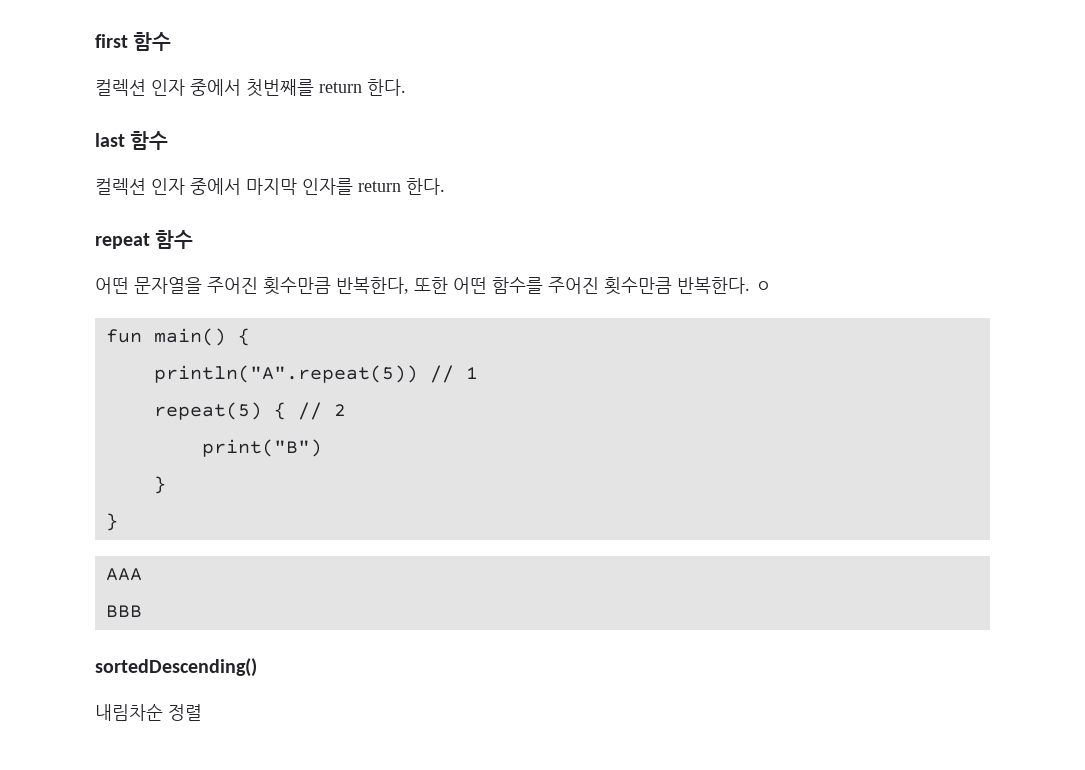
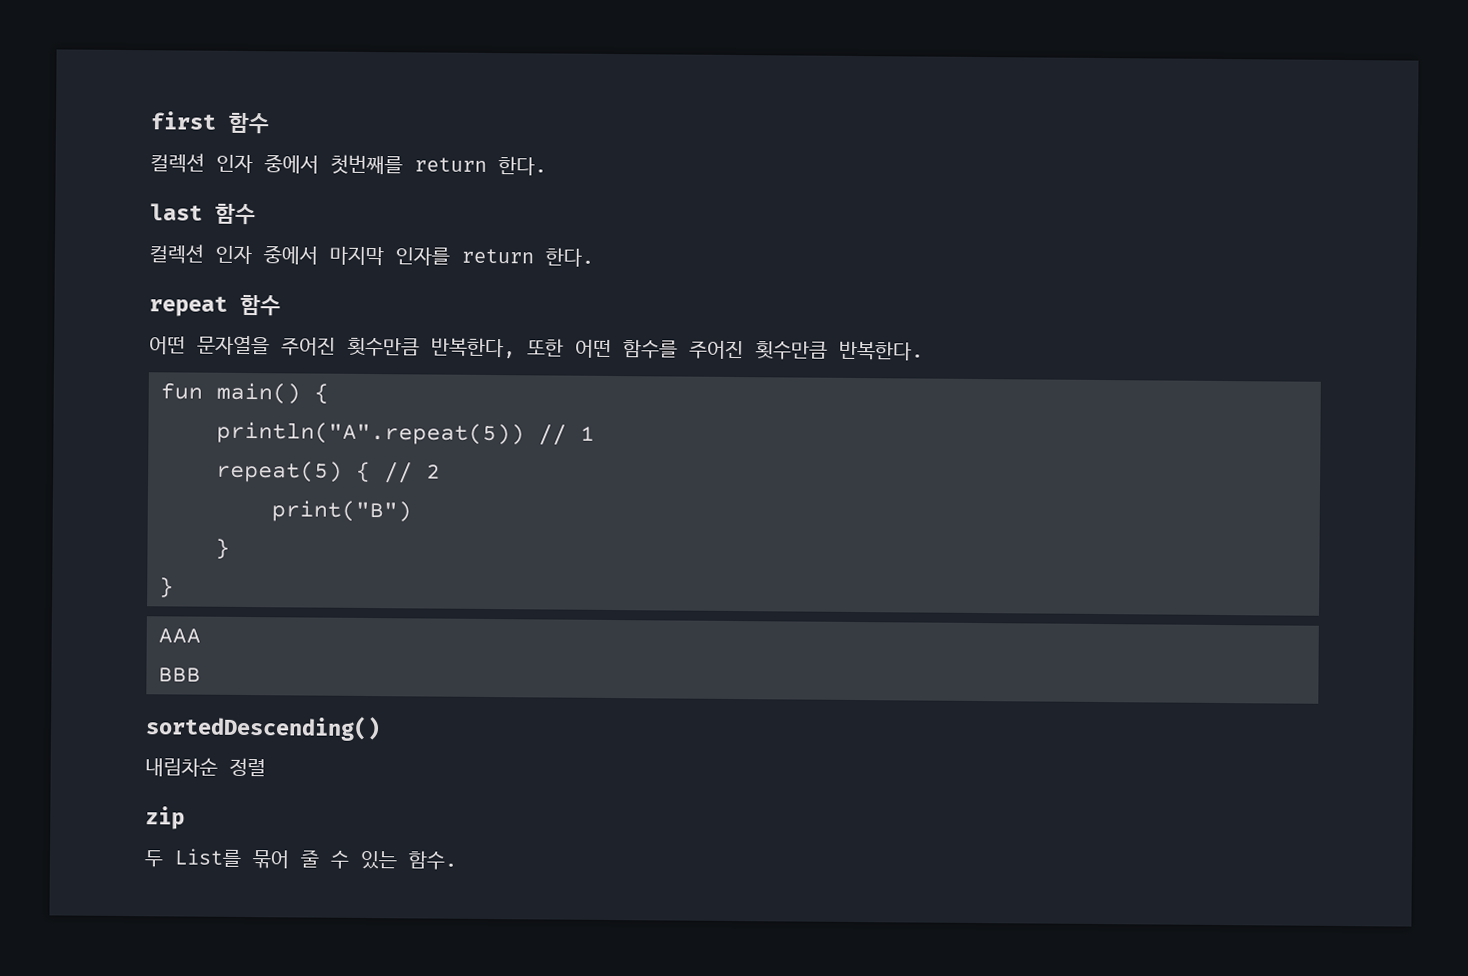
- ㅇ
+ zip
+ 두 List를 묶어 줄 수 있는 함수.

